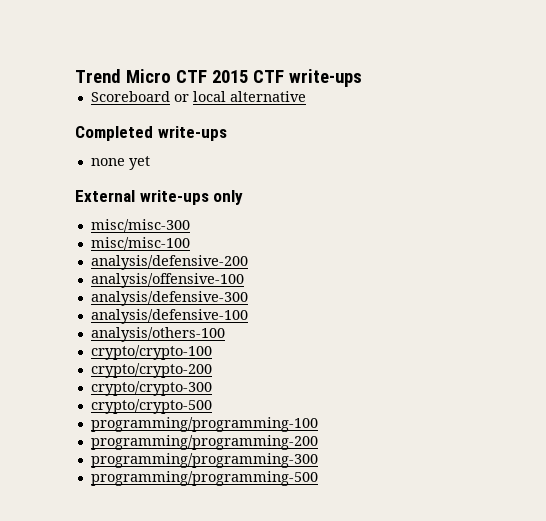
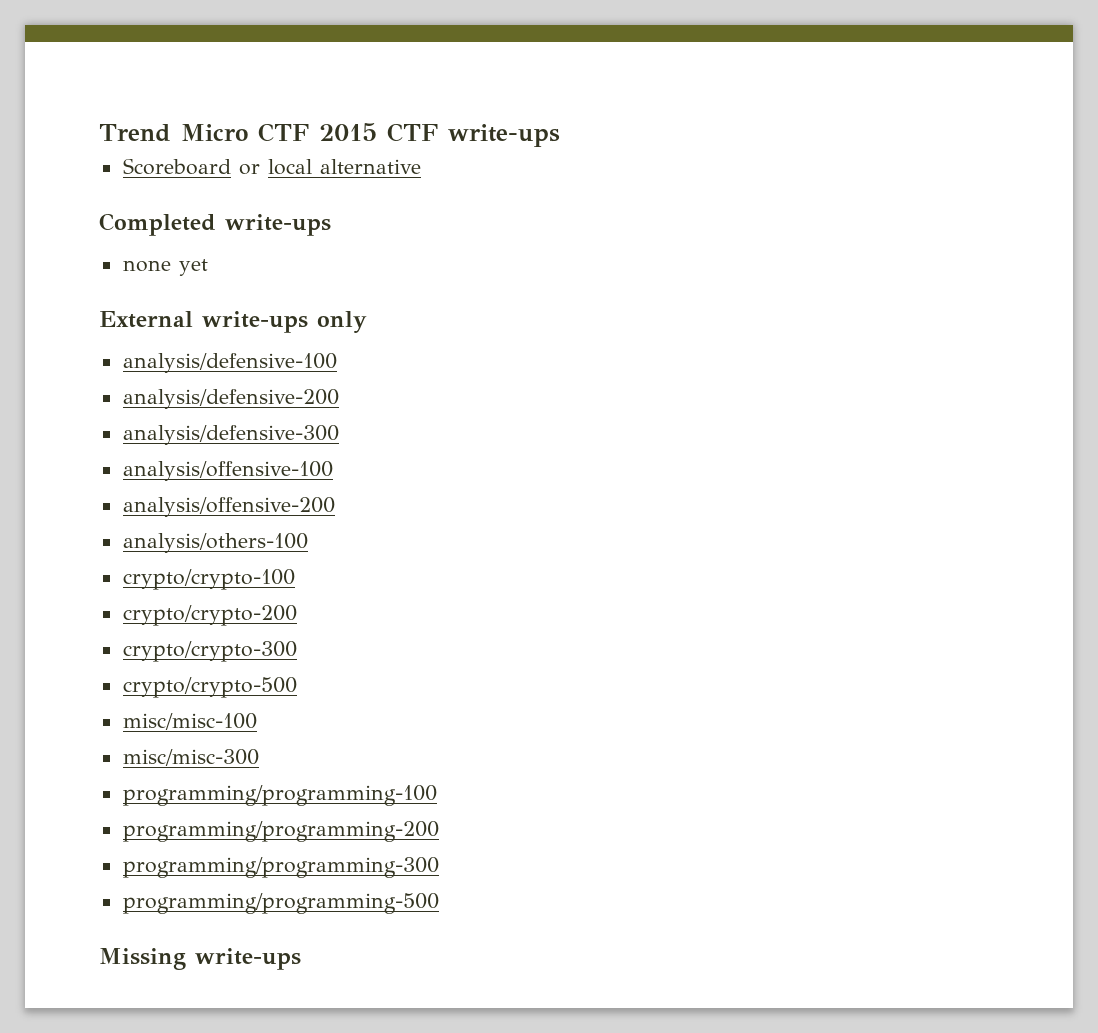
- misc/misc-300
- misc/misc-100
+ analysis/defensive-100
+ analysis/defensive-300
- analysis/defensive-300
- analysis/defensive-100
+ analysis/offensive-200
+ misc/misc-100
+ misc/misc-300
+ Missing write-ups

